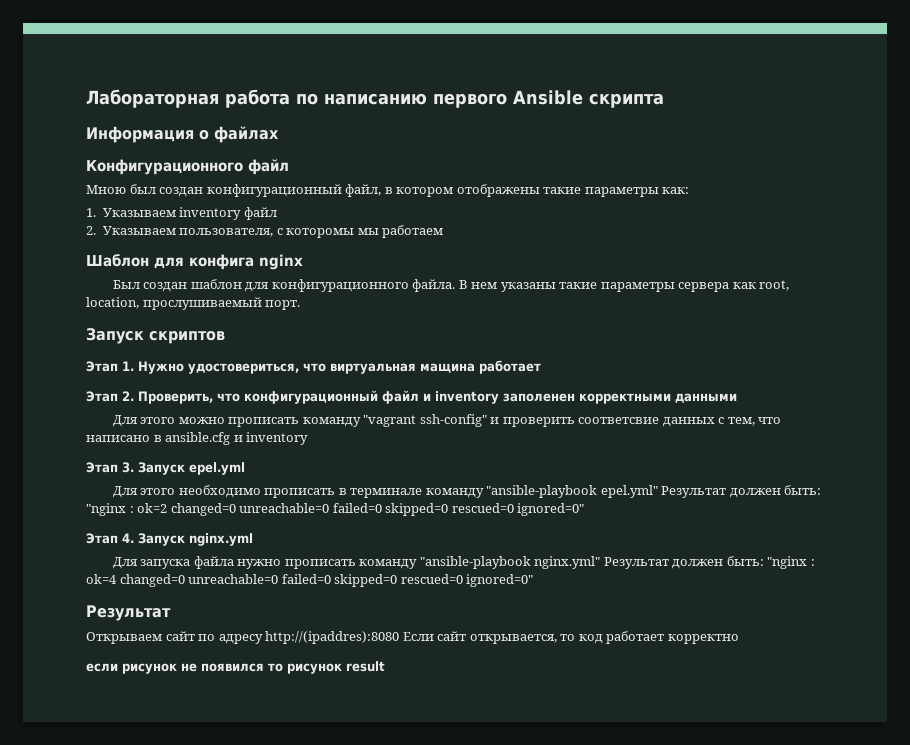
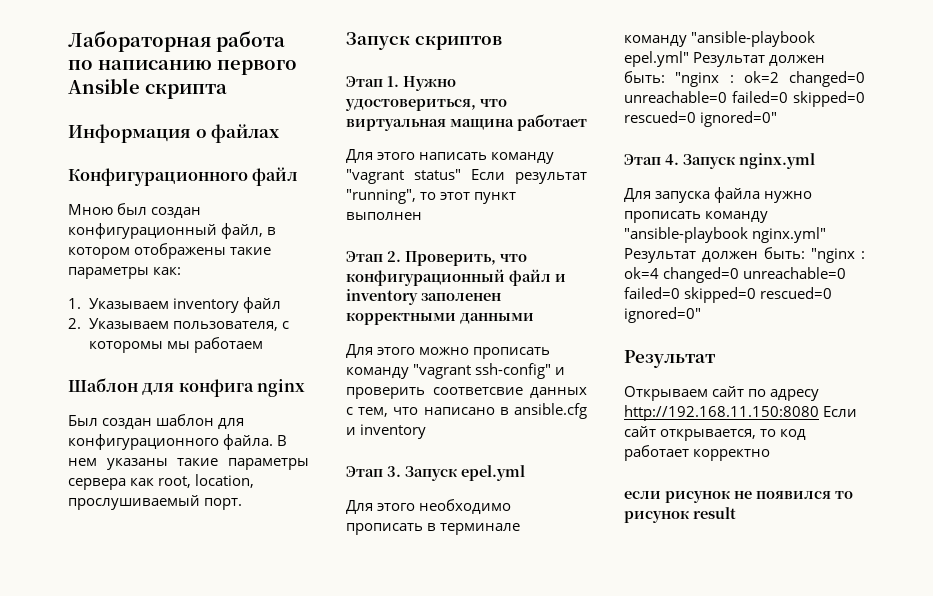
+ Для этого написать команду "vagrant status" Если результат "running", то этот пункт выполнен
- Открываем сайт по адресу http://(ipaddres):8080 Если сайт открывается, то код работает корректно
+ Открываем сайт по адресу http://192.168.11.150:8080 Если сайт открывается, то код работает корректно

